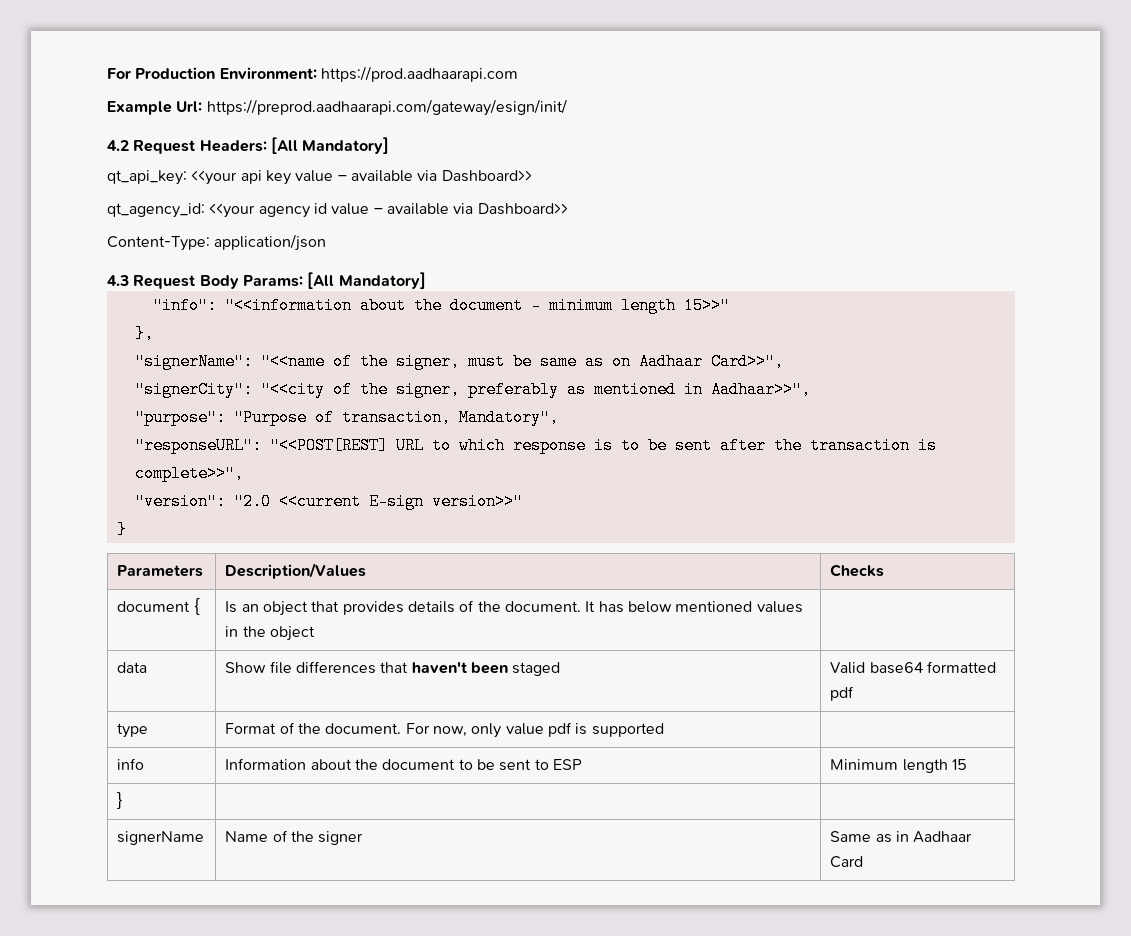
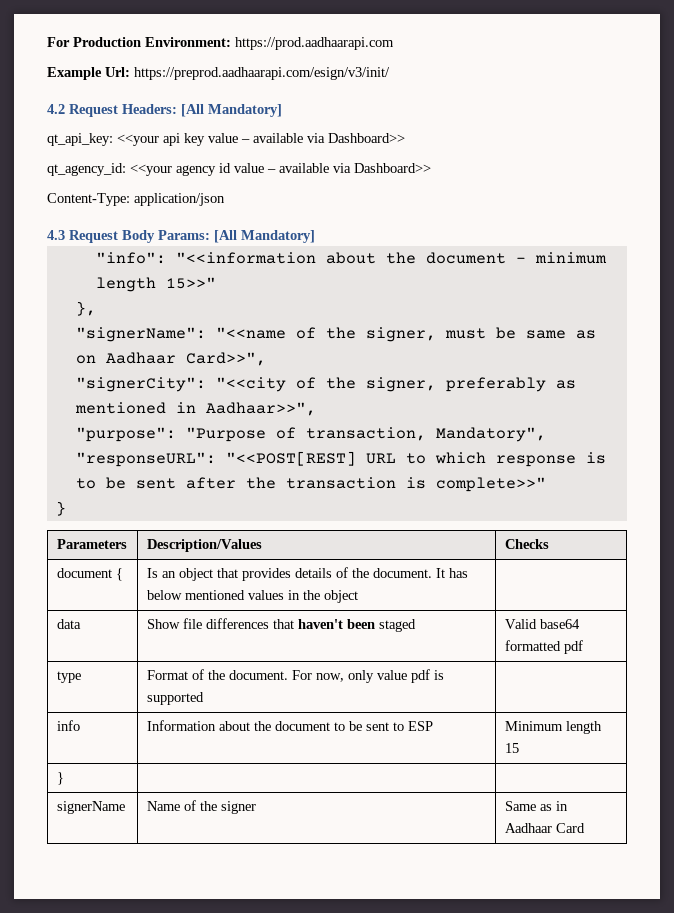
- Example Url: https://preprod.aadhaarapi.com/gateway/esign/init/
+ Example Url: https://preprod.aadhaarapi.com/esign/v3/init/
- "responseURL": "<<POST[REST] URL to which response is to be sent after the transaction is complete>>",
- "version": "2.0 <<current E-sign version>>"
+ "responseURL": "<<POST[REST] URL to which response is to be sent after the transaction is complete>>"

